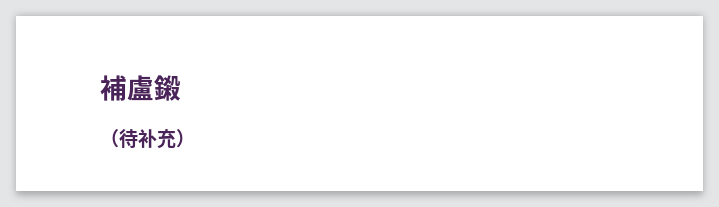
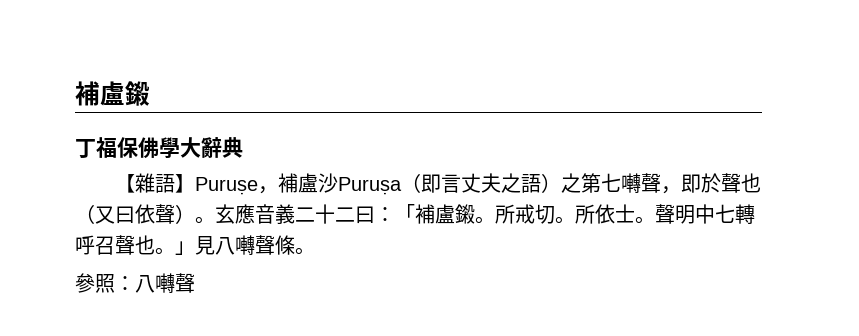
- （待补充）
+ 丁福保佛學大辭典
+ 【雜語】Puruṣe，補盧沙Puruṣa（即言丈夫之語）之第七囀聲，即於聲也（又曰依聲）。玄應音義二十二曰：「補盧鎩。所戒切。所依士。聲明中七轉呼召聲也。」見八囀聲條。
+ 參照：八囀聲

